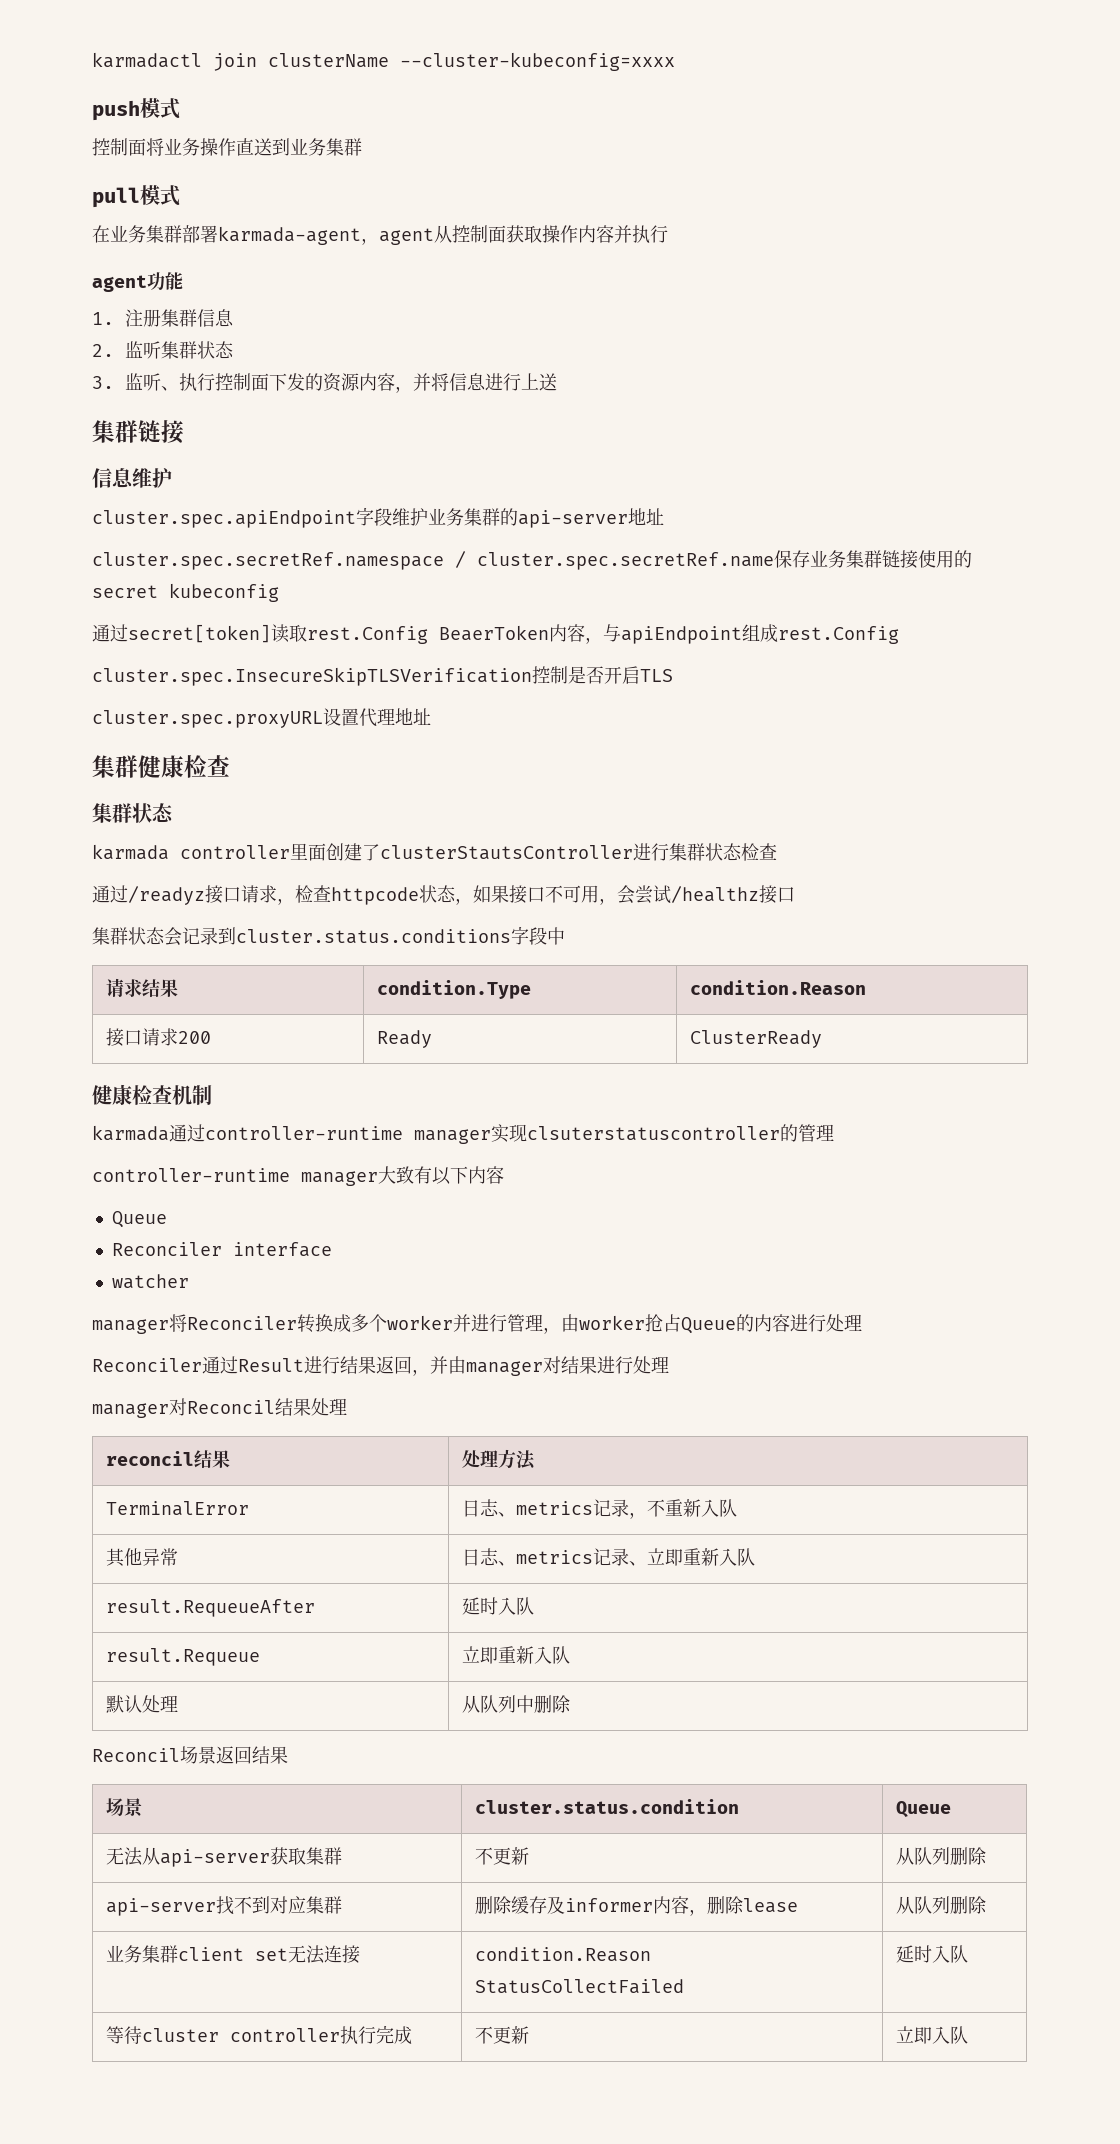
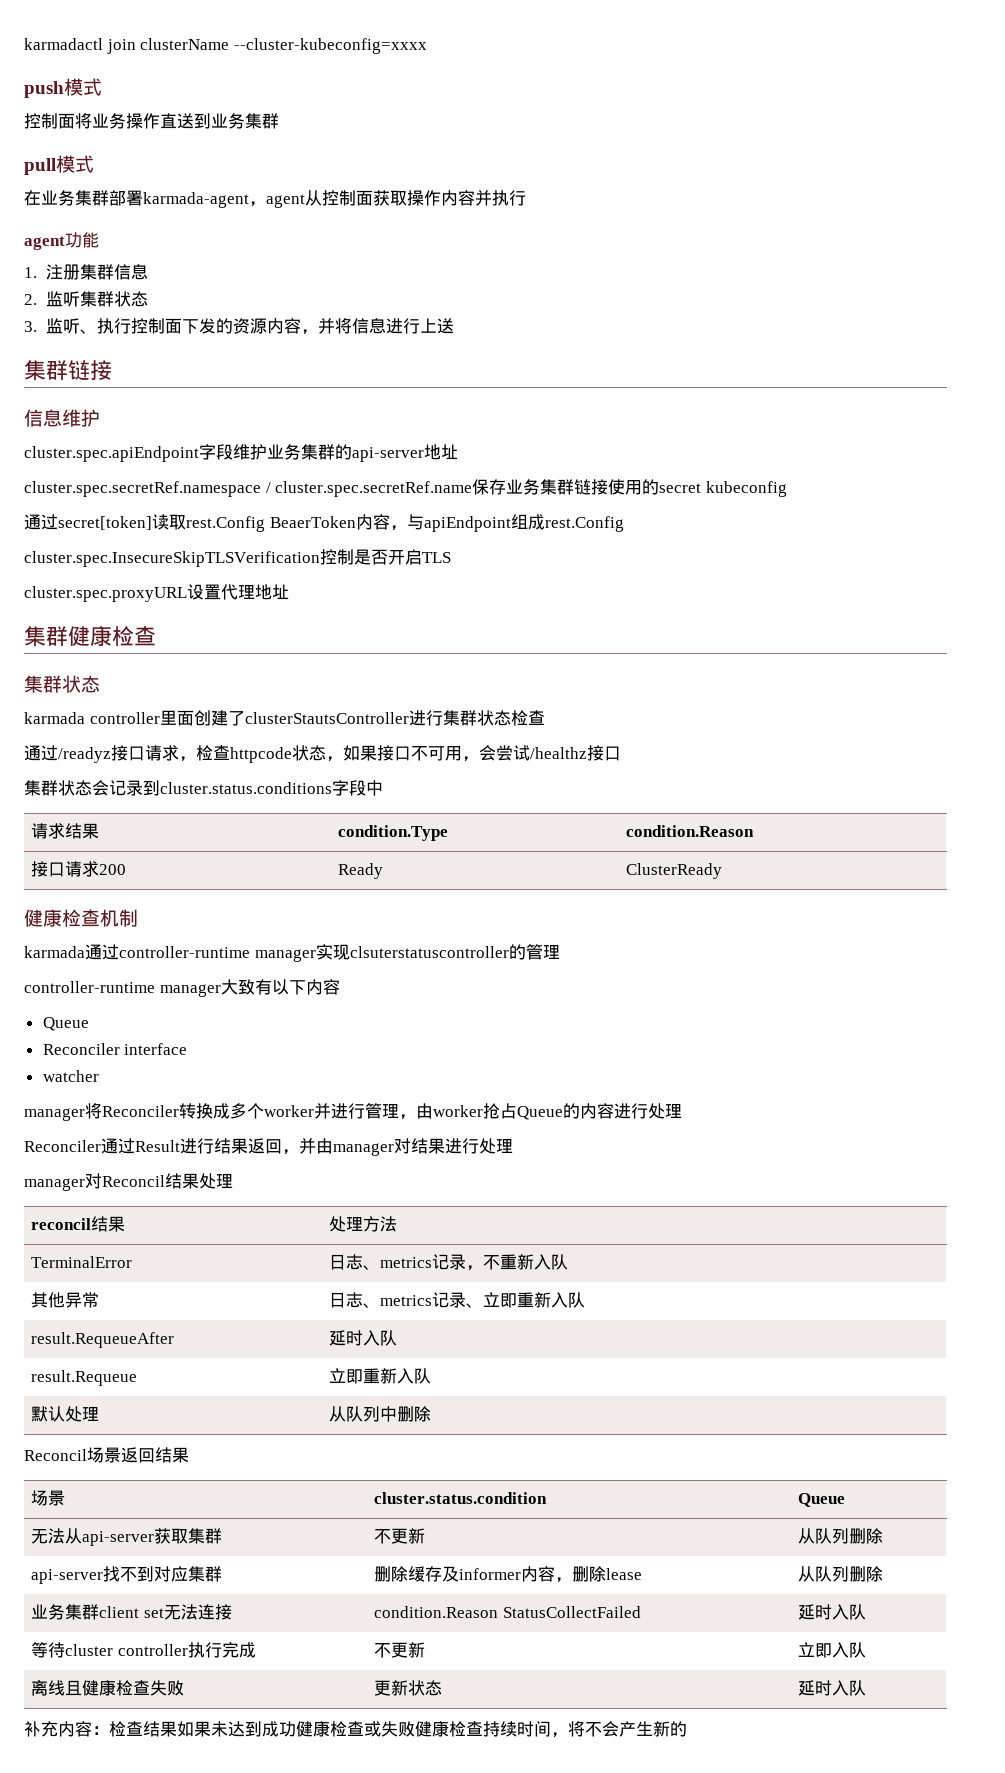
+ 离线且健康检查失败 | 更新状态 | 延时入队
+ 补充内容：检查结果如果未达到成功健康检查或失败健康检查持续时间，将不会产生新的

